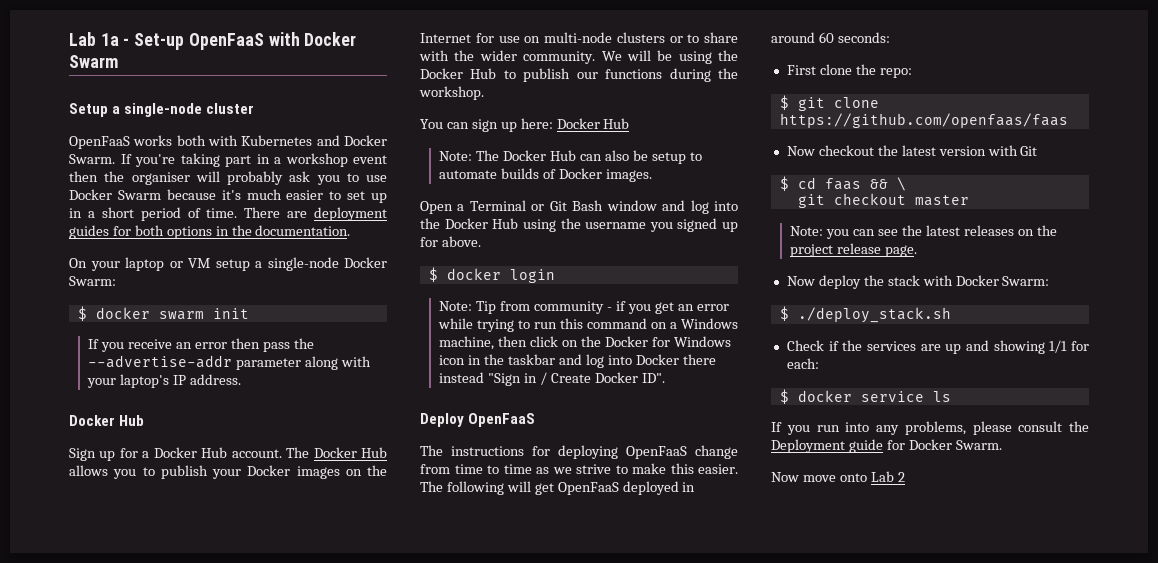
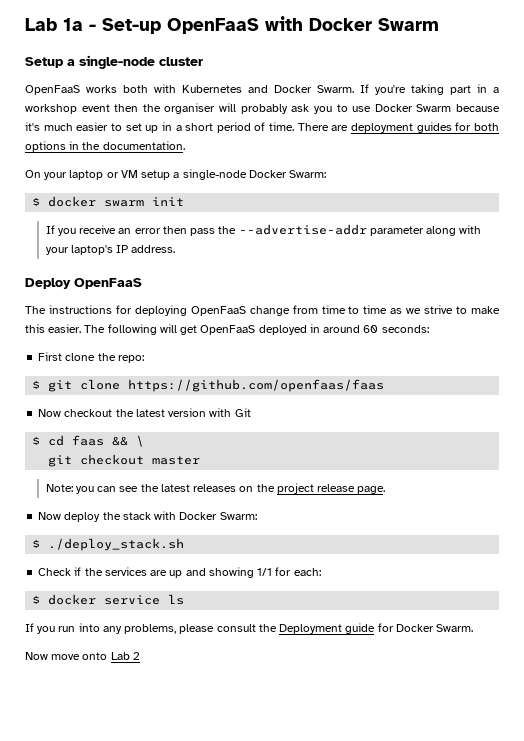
  If you receive an error then pass the --advertise-addr parameter along with your laptop's IP address.
- Docker Hub
- Sign up for a Docker Hub account. The Docker Hub allows you to publish your Docker images on the Internet for use on multi-node clusters or to share with the wider community. We will be using the Docker Hub to publish our functions during the workshop.
- You can sign up here: Docker Hub
- Note: The Docker Hub can also be setup to automate builds of Docker images.
- Open a Terminal or Git Bash window and log into the Docker Hub using the username you signed up for above.
- $ docker login
- Note: Tip from community - if you get an error while trying to run this command on a Windows machine, then click on the Docker for Windows icon in the taskbar and log into Docker there instead "Sign in / Create Docker ID".

